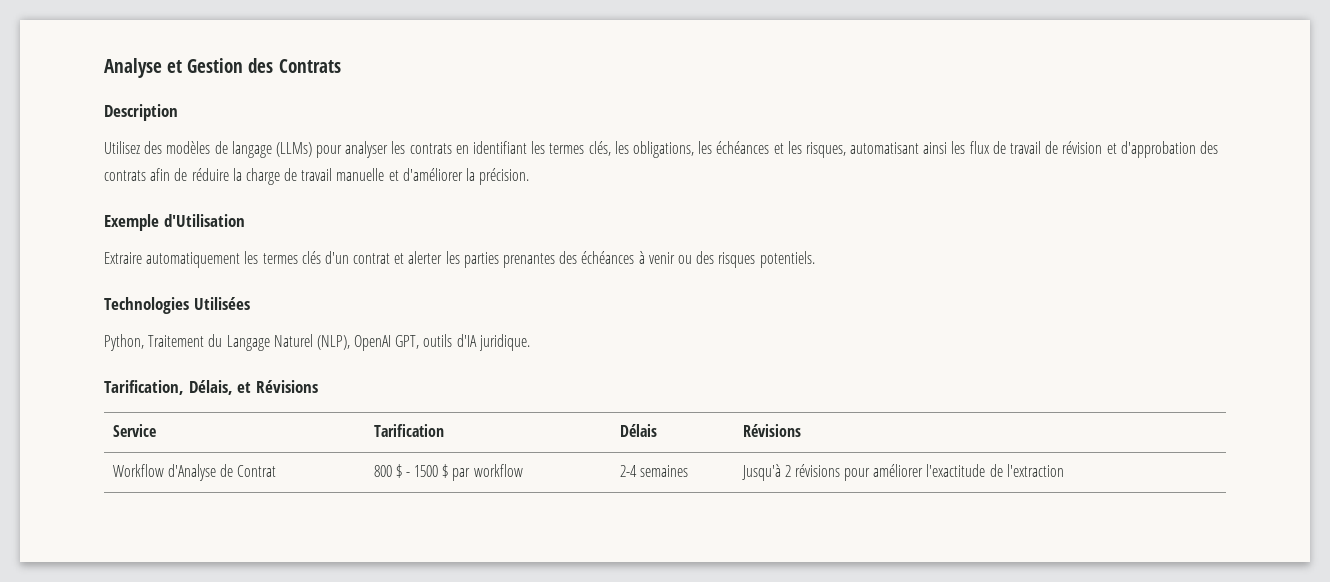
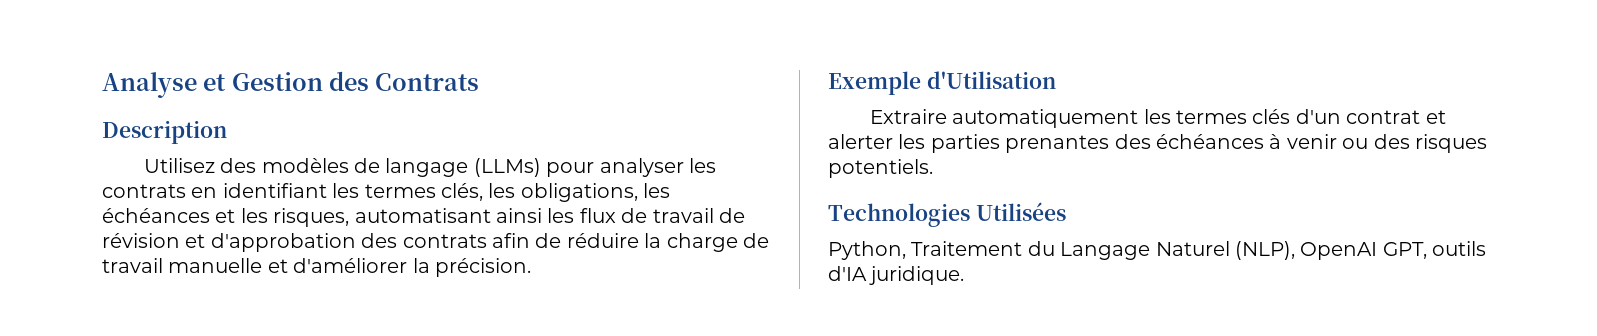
- Tarification, Délais, et Révisions
- Service | Tarification | Délais | Révisions
- Workflow d'Analyse de Contrat | 800 $ - 1500 $ par workflow | 2-4 semaines | Jusqu'à 2 révisions pour améliorer l'exactitude de l'extraction

